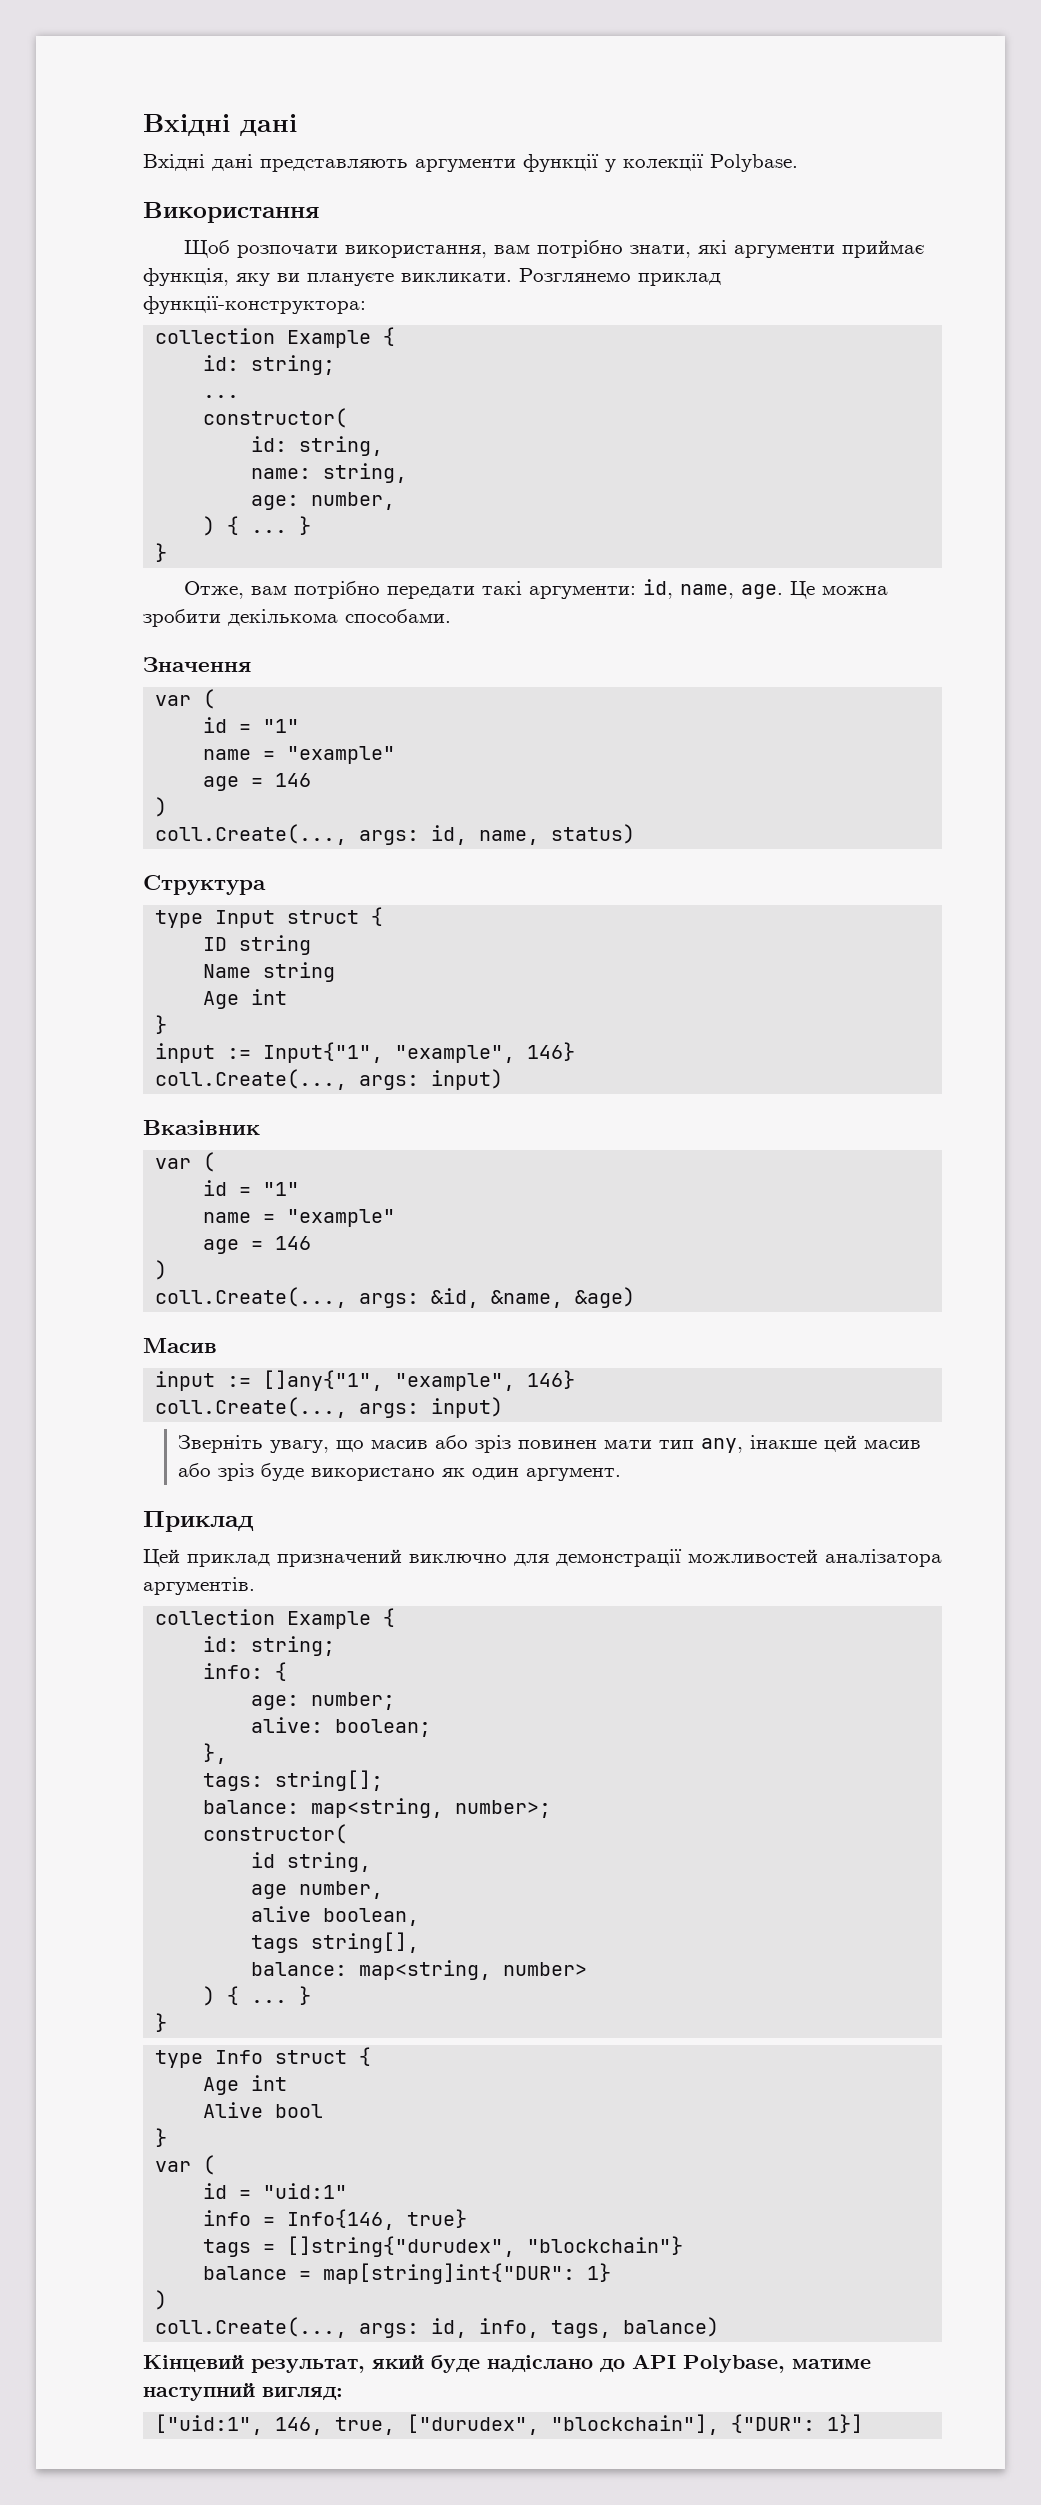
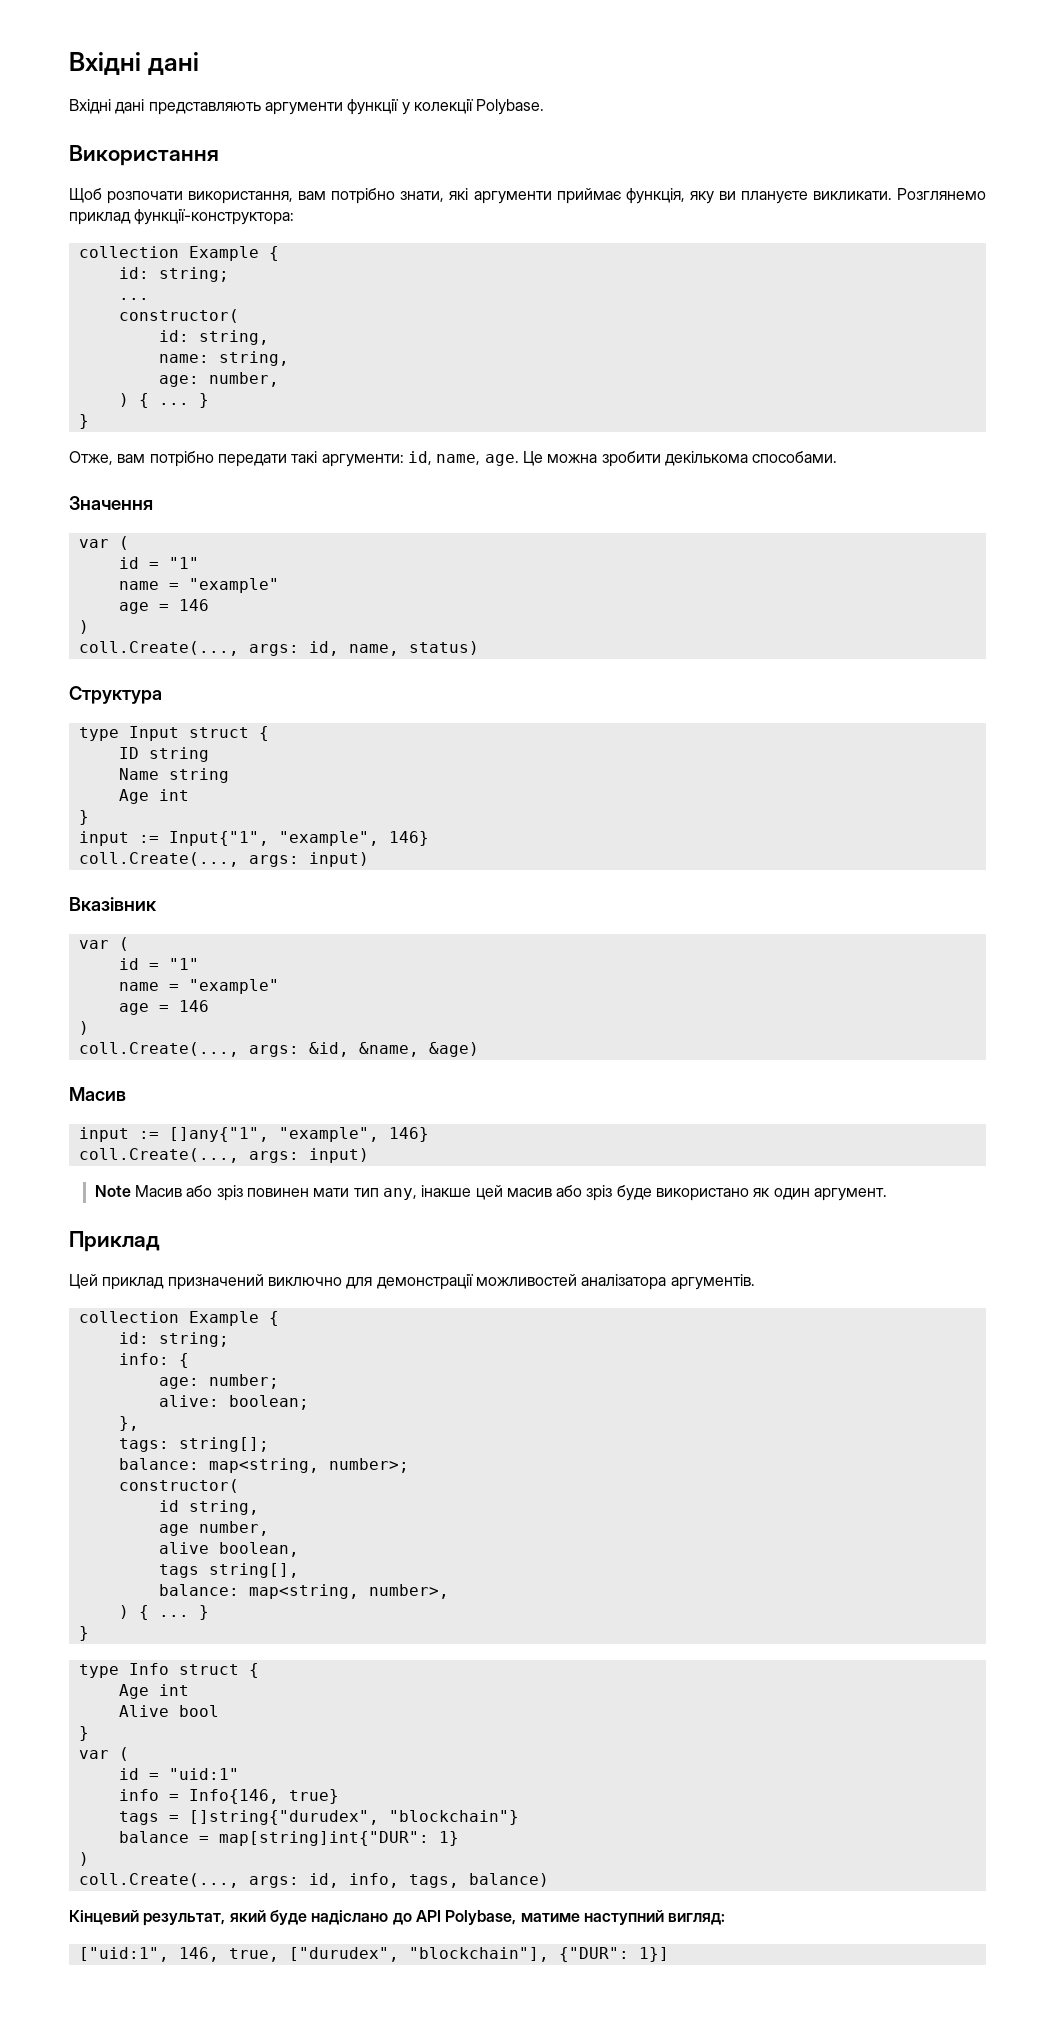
- Зверніть увагу, що масив або зріз повинен мати тип any, інакше цей масив або зріз буде використано як один аргумент.
+ Note Масив або зріз повинен мати тип any, інакше цей масив або зріз буде використано як один аргумент.
- balance: map<string, number>
+ balance: map<string, number>,

